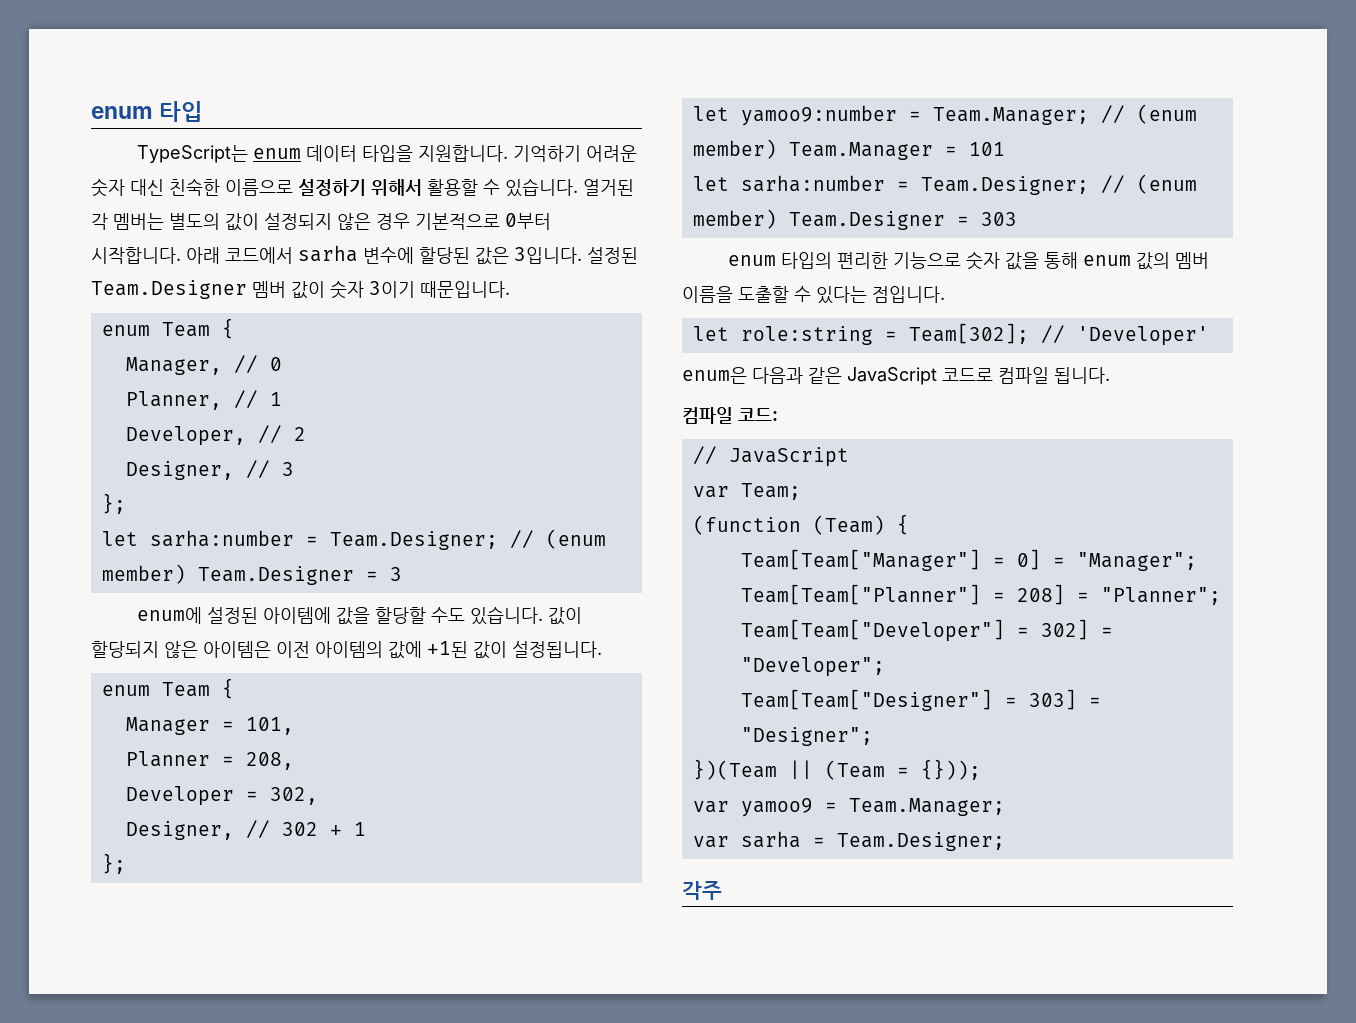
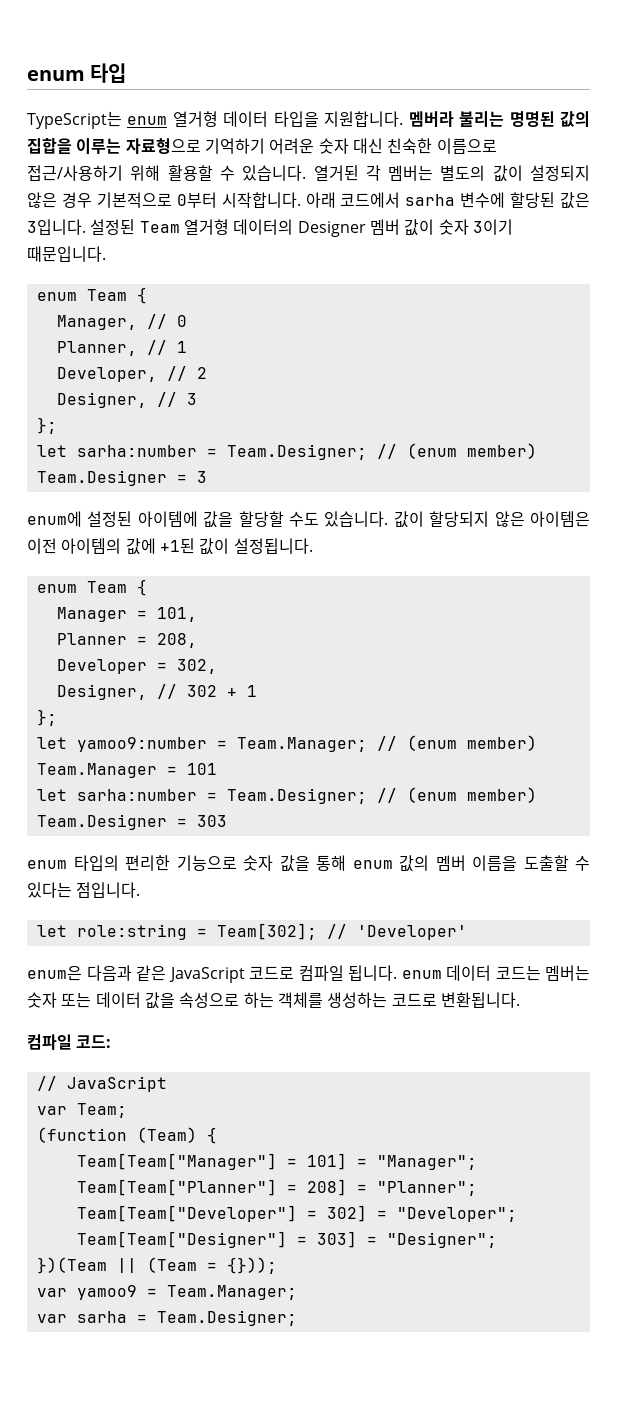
- TypeScript는 enum 데이터 타입을 지원합니다.
+ TypeScript는 enum 열거형 데이터 타입을 지원합니다.
- 기억하기 어려운 숫자 대신 친숙한 이름으로 설정하기 위해서 활용할 수 있습니다.
+ 멤버라 불리는 명명된 값의 집합을 이루는 자료형으로 기억하기 어려운 숫자 대신 친숙한 이름으로 접근/사용하기 위해 활용할 수 있습니다.
- 설정된 Team.Designer 멤버 값이 숫자 3이기 때문입니다.
+ 설정된 Team 열거형 데이터의 Designer 멤버 값이 숫자 3이기 때문입니다.
- enum은 다음과 같은 JavaScript 코드로 컴파일 됩니다.
+ enum은 다음과 같은 JavaScript 코드로 컴파일 됩니다. enum 데이터 코드는 멤버는 숫자 또는 데이터 값을 속성으로 하는 객체를 생성하는 코드로 변환됩니다.
- Team[Team["Manager"] = 0] = "Manager";
+ Team[Team["Manager"] = 101] = "Manager";
- 각주

